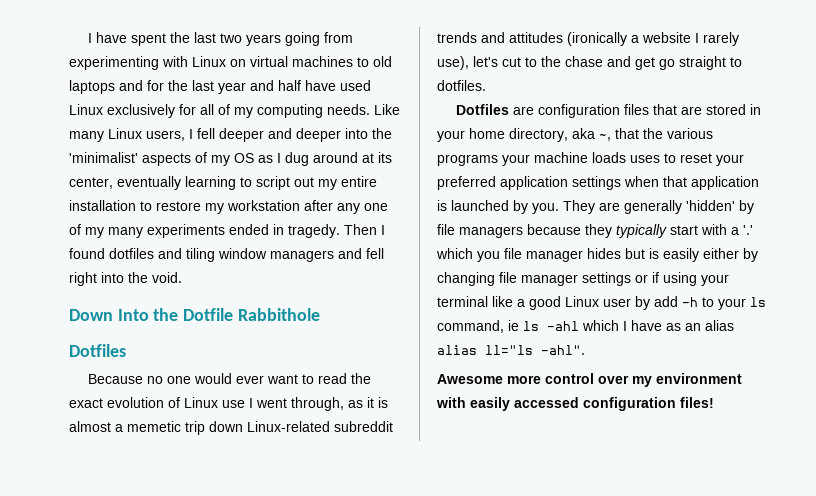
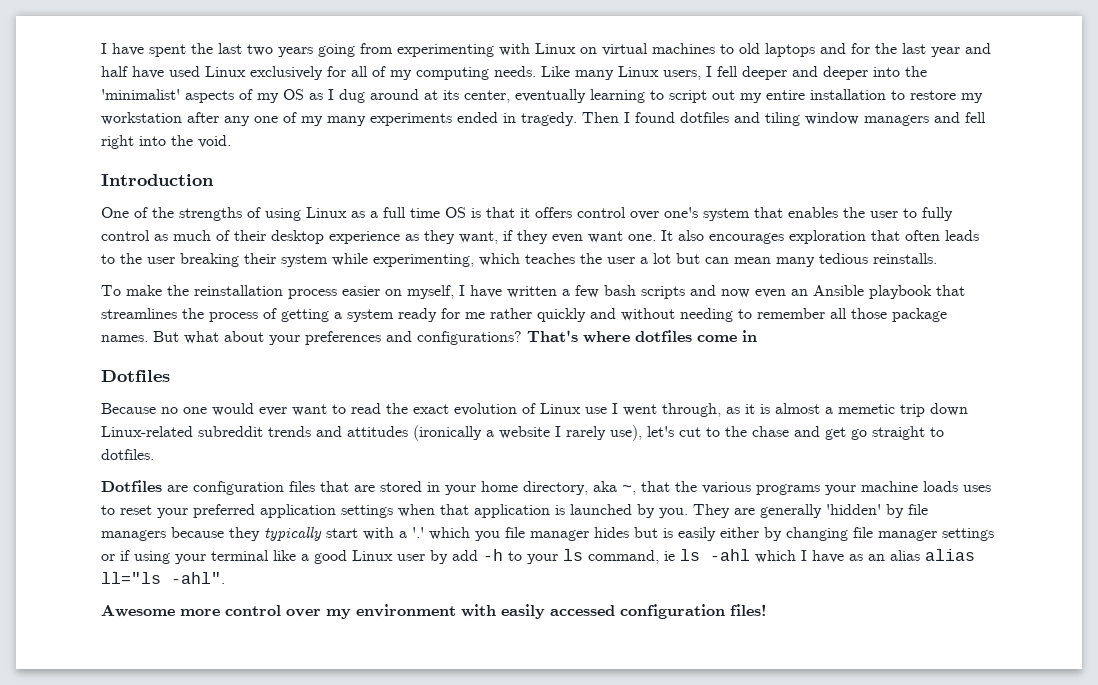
- Down Into the Dotfile Rabbithole
+ Introduction
+ One of the strengths of using Linux as a full time OS is that it offers control over one's system that enables the user to fully control as much of their desktop experience as they want, if they even want one. It also encourages exploration that often leads to the user breaking their system while experimenting, which teaches the user a lot but can mean many tedious reinstalls.
+ To make the reinstallation process easier on myself, I have written a few bash scripts and now even an Ansible playbook that streamlines the process of getting a system ready for me rather quickly and without needing to remember all those package names. But what about your preferences and configurations? That's where dotfiles come in

